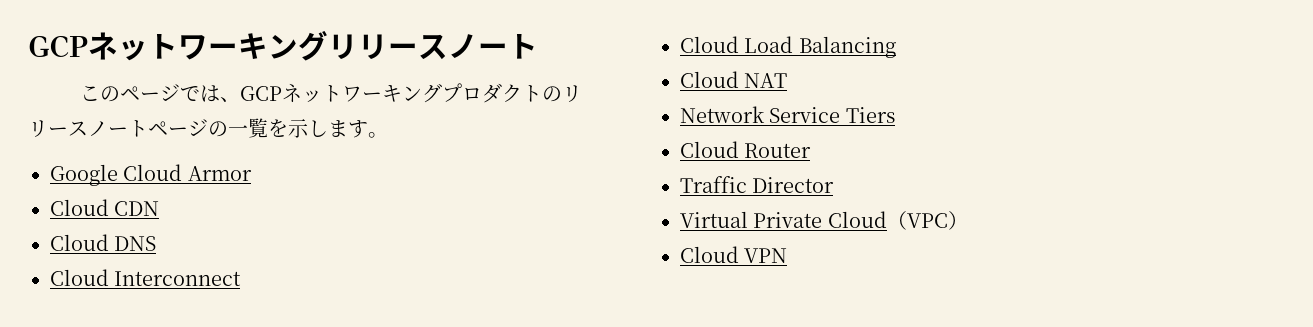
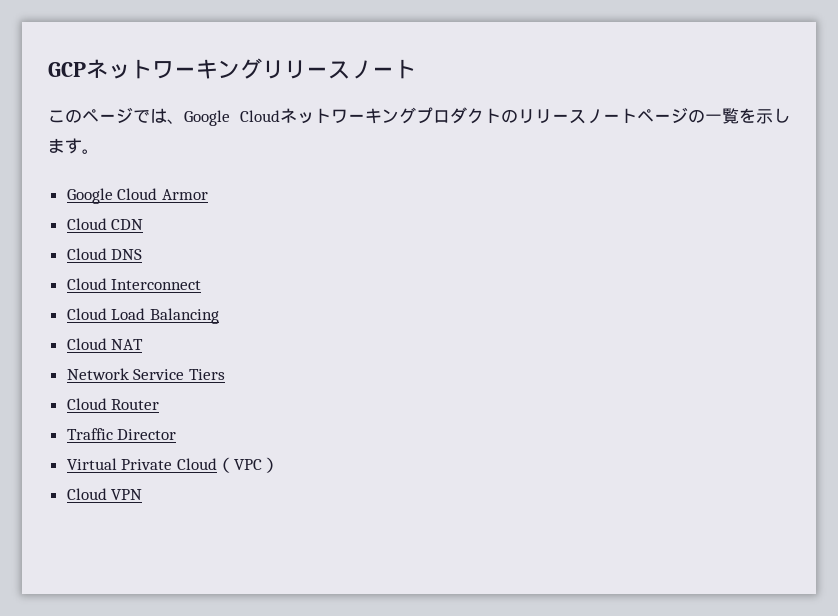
- このページでは、GCPネットワーキングプロダクトのリリースノートページの一覧を示します。
+ このページでは、Google Cloudネットワーキングプロダクトのリリースノートページの一覧を示します。

